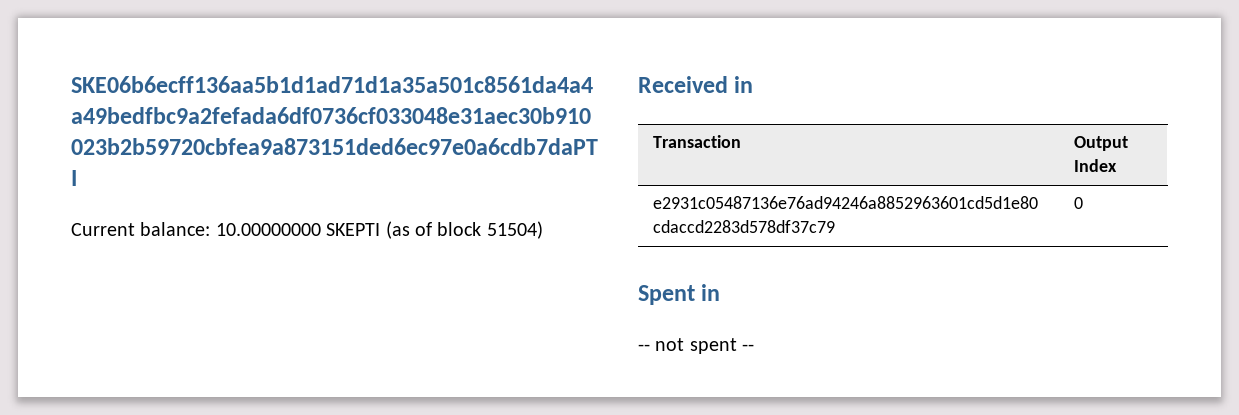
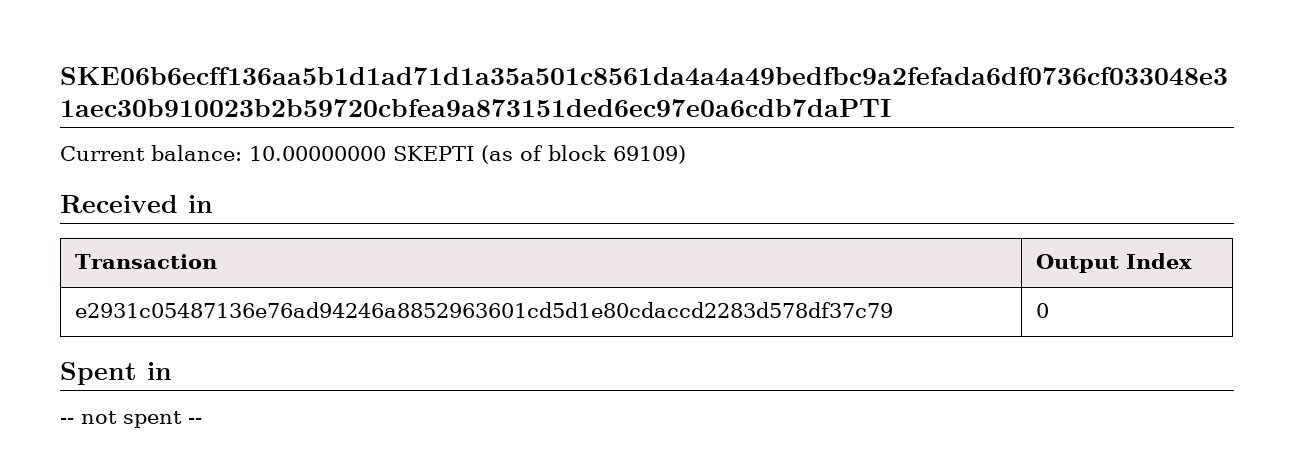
- Current balance: 10.00000000 SKEPTI (as of block 51504)
+ Current balance: 10.00000000 SKEPTI (as of block 69109)

